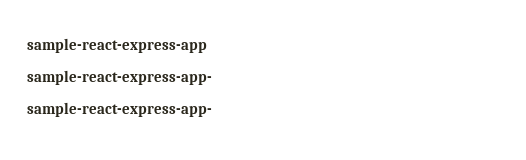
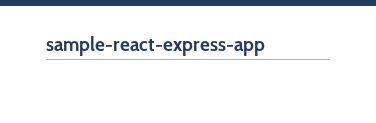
  sample-react-express-app
- sample-react-express-app-
- sample-react-express-app-

